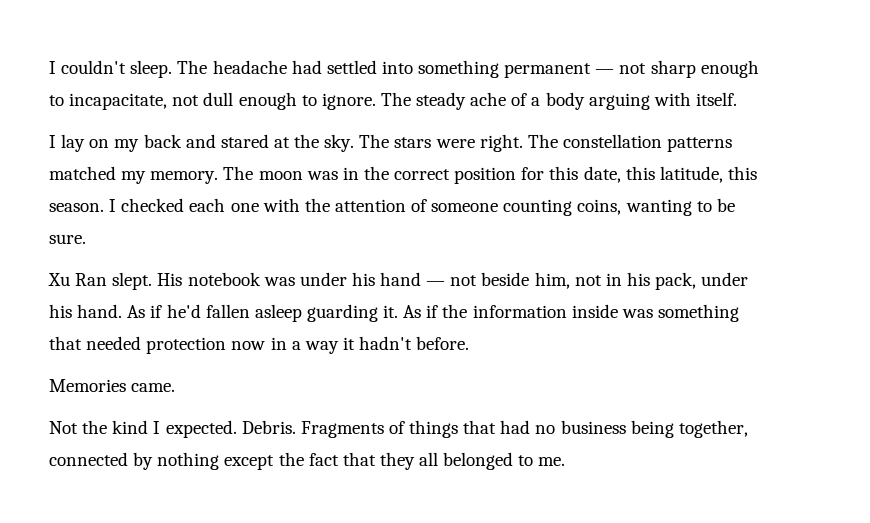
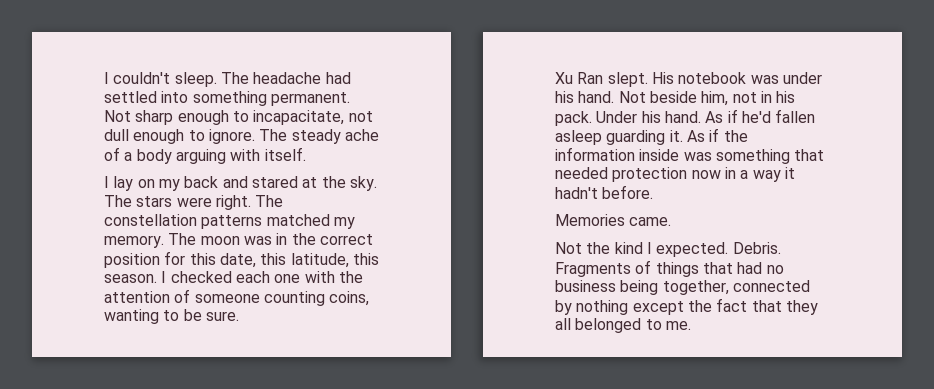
- The headache had settled into something permanent — not sharp enough to incapacitate, not dull enough to ignore.
+ The headache had settled into something permanent. Not sharp enough to incapacitate, not dull enough to ignore.
- His notebook was under his hand — not beside him, not in his pack, under his hand.
+ His notebook was under his hand. Not beside him, not in his pack. Under his hand.

